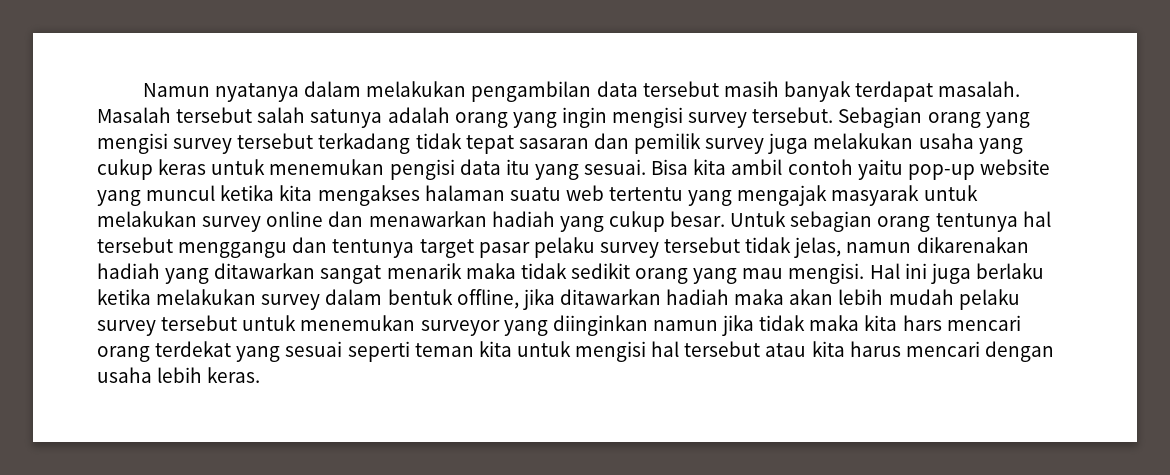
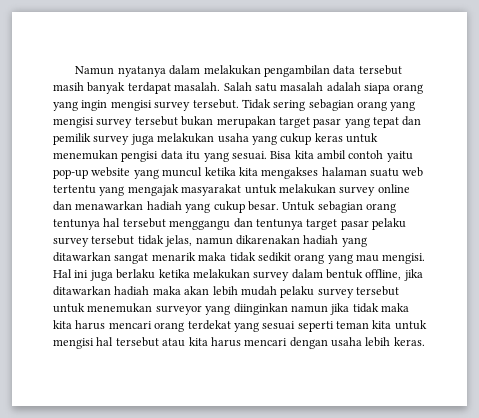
- Masalah tersebut salah satunya adalah orang yang ingin mengisi survey tersebut.
+ Salah satu masalah adalah siapa orang yang ingin mengisi survey tersebut.
- Sebagian orang yang mengisi survey tersebut terkadang tidak tepat sasaran dan pemilik survey juga melakukan usaha yang cukup keras untuk menemukan pengisi data itu yang sesuai.
+ Tidak sering sebagian orang yang mengisi survey tersebut bukan merupakan target pasar yang tepat dan pemilik survey juga melakukan usaha yang cukup keras untuk menemukan pengisi data itu yang sesuai.
- Bisa kita ambil contoh yaitu pop-up website yang muncul ketika kita mengakses halaman suatu web tertentu yang mengajak masyarak untuk melakukan survey online dan menawarkan hadiah yang cukup besar.
+ Bisa kita ambil contoh yaitu pop-up website yang muncul ketika kita mengakses halaman suatu web tertentu yang mengajak masyarakat untuk melakukan survey online dan menawarkan hadiah yang cukup besar.
- Hal ini juga berlaku ketika melakukan survey dalam bentuk offline, jika ditawarkan hadiah maka akan lebih mudah pelaku survey tersebut untuk menemukan surveyor yang diinginkan namun jika tidak maka kita hars mencari orang terdekat yang sesuai seperti teman kita untuk mengisi hal tersebut atau kita harus mencari dengan usaha lebih keras.
+ Hal ini juga berlaku ketika melakukan survey dalam bentuk offline, jika ditawarkan hadiah maka akan lebih mudah pelaku survey tersebut untuk menemukan surveyor yang diinginkan namun jika tidak maka kita harus mencari orang terdekat yang sesuai seperti teman kita untuk mengisi hal tersebut atau kita harus mencari dengan usaha lebih keras.

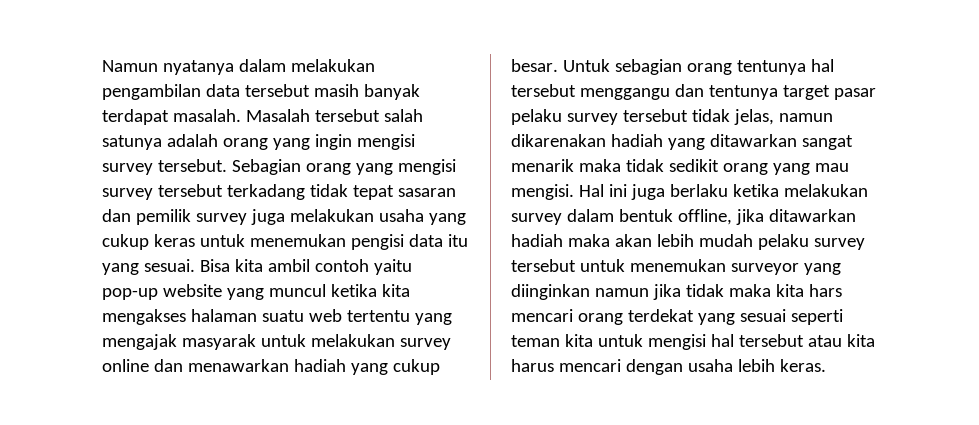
- Salah satu masalah adalah siapa orang yang ingin mengisi survey tersebut.
+ Masalah tersebut salah satunya adalah orang yang ingin mengisi survey tersebut.
- Tidak sering sebagian orang yang mengisi survey tersebut bukan merupakan target pasar yang tepat dan pemilik survey juga melakukan usaha yang cukup keras untuk menemukan pengisi data itu yang sesuai.
+ Sebagian orang yang mengisi survey tersebut terkadang tidak tepat sasaran dan pemilik survey juga melakukan usaha yang cukup keras untuk menemukan pengisi data itu yang sesuai.
- Bisa kita ambil contoh yaitu pop-up website yang muncul ketika kita mengakses halaman suatu web tertentu yang mengajak masyarakat untuk melakukan survey online dan menawarkan hadiah yang cukup besar.
+ Bisa kita ambil contoh yaitu pop-up website yang muncul ketika kita mengakses halaman suatu web tertentu yang mengajak masyarak untuk melakukan survey online dan menawarkan hadiah yang cukup besar.
- Hal ini juga berlaku ketika melakukan survey dalam bentuk offline, jika ditawarkan hadiah maka akan lebih mudah pelaku survey tersebut untuk menemukan surveyor yang diinginkan namun jika tidak maka kita harus mencari orang terdekat yang sesuai seperti teman kita untuk mengisi hal tersebut atau kita harus mencari dengan usaha lebih keras.
+ Hal ini juga berlaku ketika melakukan survey dalam bentuk offline, jika ditawarkan hadiah maka akan lebih mudah pelaku survey tersebut untuk menemukan surveyor yang diinginkan namun jika tidak maka kita hars mencari orang terdekat yang sesuai seperti teman kita untuk mengisi hal tersebut atau kita harus mencari dengan usaha lebih keras.

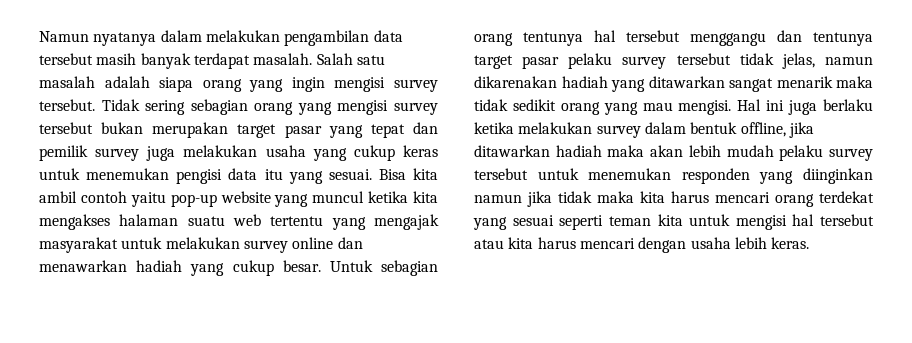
- Masalah tersebut salah satunya adalah orang yang ingin mengisi survey tersebut.
+ Salah satu masalah adalah siapa orang yang ingin mengisi survey tersebut.
- Sebagian orang yang mengisi survey tersebut terkadang tidak tepat sasaran dan pemilik survey juga melakukan usaha yang cukup keras untuk menemukan pengisi data itu yang sesuai.
+ Tidak sering sebagian orang yang mengisi survey tersebut bukan merupakan target pasar yang tepat dan pemilik survey juga melakukan usaha yang cukup keras untuk menemukan pengisi data itu yang sesuai.
- Bisa kita ambil contoh yaitu pop-up website yang muncul ketika kita mengakses halaman suatu web tertentu yang mengajak masyarak untuk melakukan survey online dan menawarkan hadiah yang cukup besar.
+ Bisa kita ambil contoh yaitu pop-up website yang muncul ketika kita mengakses halaman suatu web tertentu yang mengajak masyarakat untuk melakukan survey online dan menawarkan hadiah yang cukup besar.
- Hal ini juga berlaku ketika melakukan survey dalam bentuk offline, jika ditawarkan hadiah maka akan lebih mudah pelaku survey tersebut untuk menemukan surveyor yang diinginkan namun jika tidak maka kita hars mencari orang terdekat yang sesuai seperti teman kita untuk mengisi hal tersebut atau kita harus mencari dengan usaha lebih keras.
+ Hal ini juga berlaku ketika melakukan survey dalam bentuk offline, jika ditawarkan hadiah maka akan lebih mudah pelaku survey tersebut untuk menemukan responden yang diinginkan namun jika tidak maka kita harus mencari orang terdekat yang sesuai seperti teman kita untuk mengisi hal tersebut atau kita harus mencari dengan usaha lebih keras.

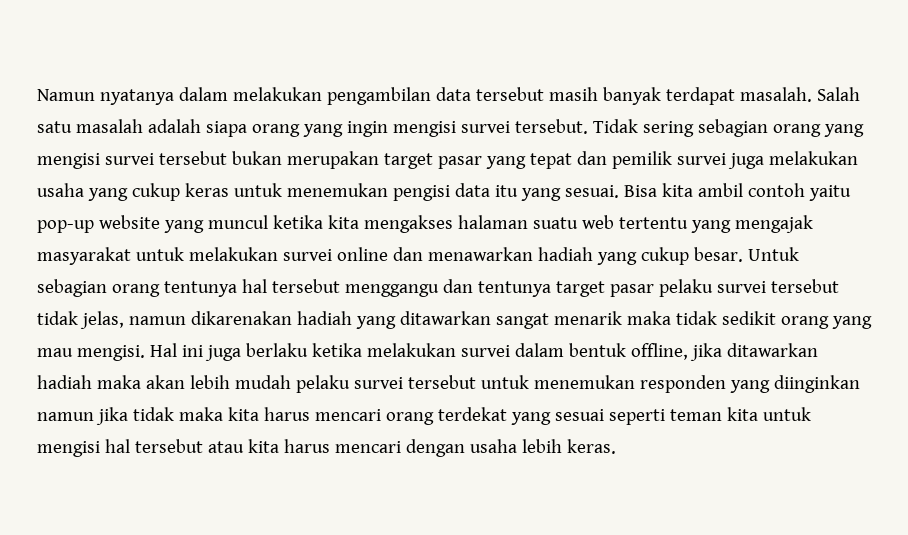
- Salah satu masalah adalah siapa orang yang ingin mengisi survey tersebut.
+ Salah satu masalah adalah siapa orang yang ingin mengisi survei tersebut.
- Tidak sering sebagian orang yang mengisi survey tersebut bukan merupakan target pasar yang tepat dan pemilik survey juga melakukan usaha yang cukup keras untuk menemukan pengisi data itu yang sesuai.
+ Tidak sering sebagian orang yang mengisi survei tersebut bukan merupakan target pasar yang tepat dan pemilik survei juga melakukan usaha yang cukup keras untuk menemukan pengisi data itu yang sesuai.
- Bisa kita ambil contoh yaitu pop-up website yang muncul ketika kita mengakses halaman suatu web tertentu yang mengajak masyarakat untuk melakukan survey online dan menawarkan hadiah yang cukup besar.
+ Bisa kita ambil contoh yaitu pop-up website yang muncul ketika kita mengakses halaman suatu web tertentu yang mengajak masyarakat untuk melakukan survei online dan menawarkan hadiah yang cukup besar.
- Untuk sebagian orang tentunya hal tersebut menggangu dan tentunya target pasar pelaku survey tersebut tidak jelas, namun dikarenakan hadiah yang ditawarkan sangat menarik maka tidak sedikit orang yang mau mengisi.
+ Untuk sebagian orang tentunya hal tersebut menggangu dan tentunya target pasar pelaku survei tersebut tidak jelas, namun dikarenakan hadiah yang ditawarkan sangat menarik maka tidak sedikit orang yang mau mengisi.
- Hal ini juga berlaku ketika melakukan survey dalam bentuk offline, jika ditawarkan hadiah maka akan lebih mudah pelaku survey tersebut untuk menemukan responden yang diinginkan namun jika tidak maka kita harus mencari orang terdekat yang sesuai seperti teman kita untuk mengisi hal tersebut atau kita harus mencari dengan usaha lebih keras.
+ Hal ini juga berlaku ketika melakukan survei dalam bentuk offline, jika ditawarkan hadiah maka akan lebih mudah pelaku survei tersebut untuk menemukan responden yang diinginkan namun jika tidak maka kita harus mencari orang terdekat yang sesuai seperti teman kita untuk mengisi hal tersebut atau kita harus mencari dengan usaha lebih keras.

